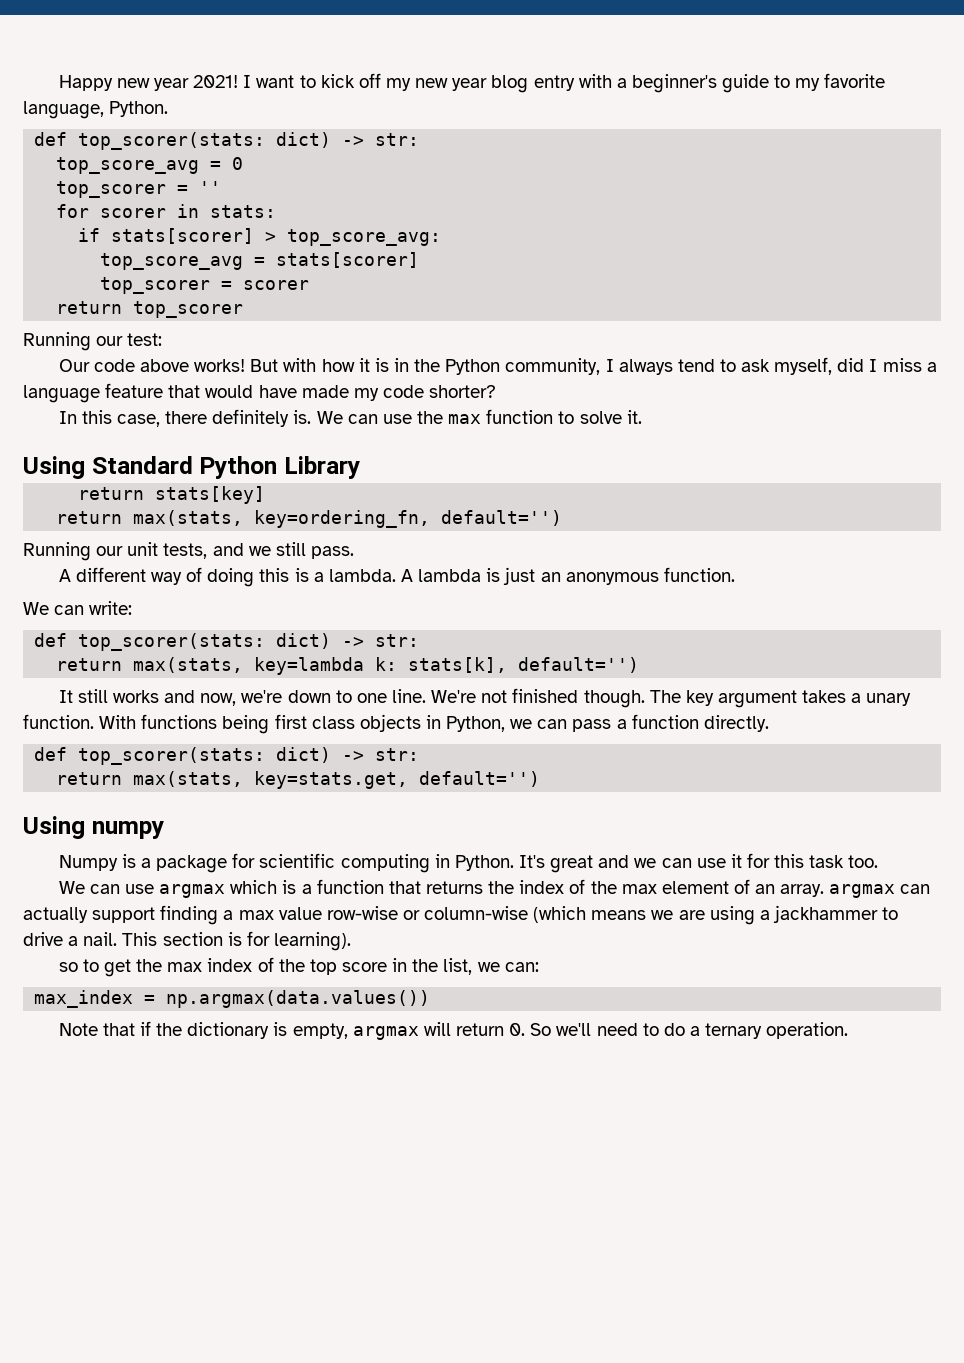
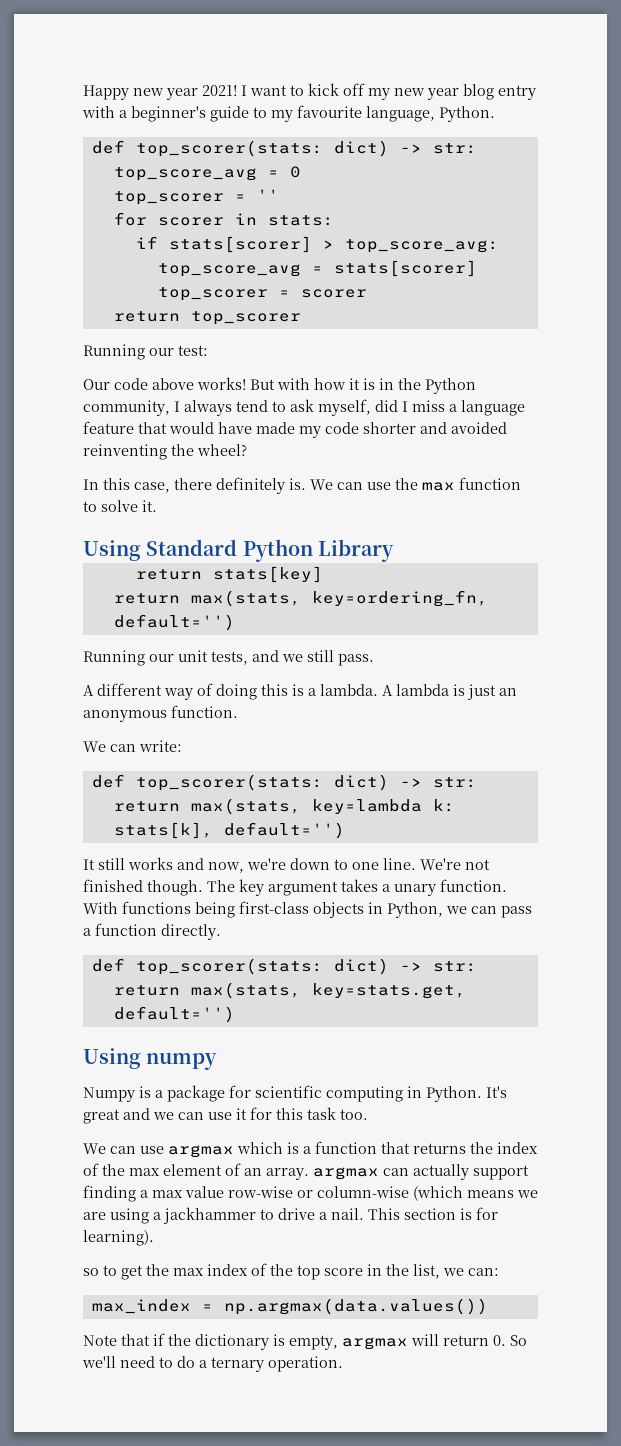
- I want to kick off my new year blog entry with a beginner's guide to my favorite language, Python.
+ I want to kick off my new year blog entry with a beginner's guide to my favourite language, Python.
- But with how it is in the Python community, I always tend to ask myself, did I miss a language feature that would have made my code shorter?
+ But with how it is in the Python community, I always tend to ask myself, did I miss a language feature that would have made my code shorter and avoided reinventing the wheel?
- With functions being first class objects in Python, we can pass a function directly.
+ With functions being first-class objects in Python, we can pass a function directly.

